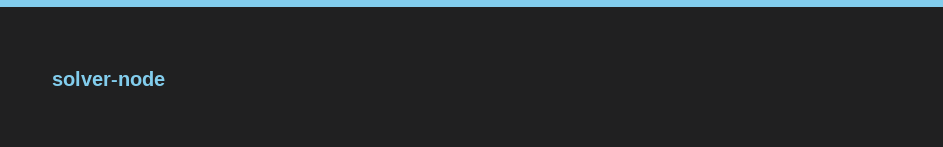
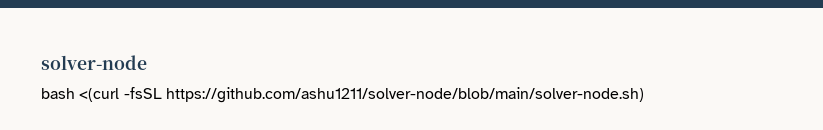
+ bash <(curl -fsSL https://github.com/ashu1211/solver-node/blob/main/solver-node.sh)

